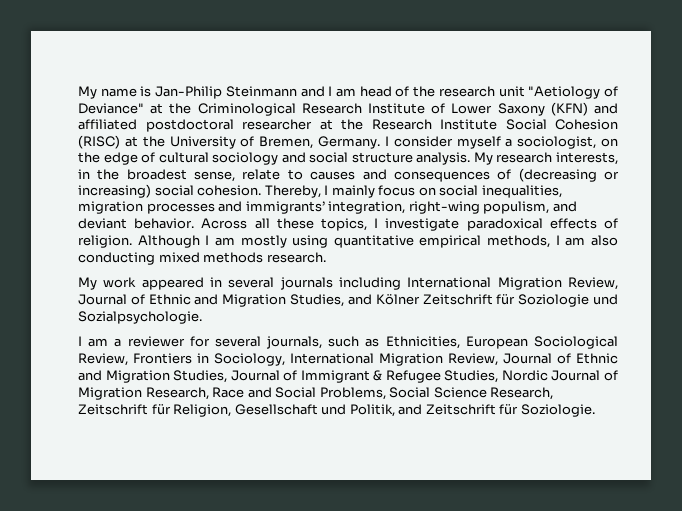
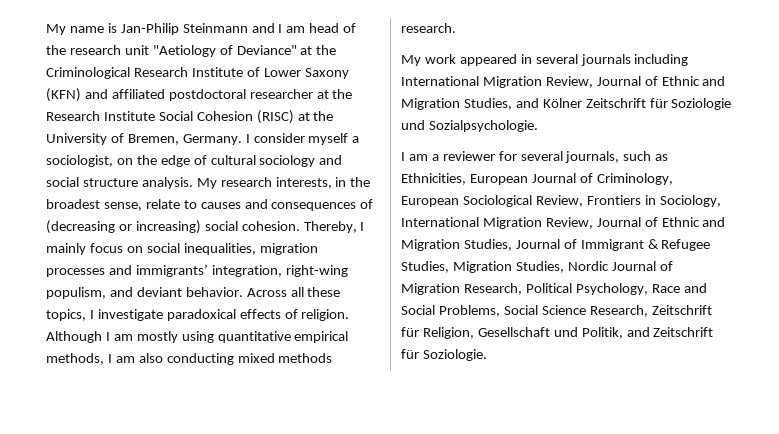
- I am a reviewer for several journals, such as Ethnicities, European Sociological Review, Frontiers in Sociology, International Migration Review, Journal of Ethnic and Migration Studies, Journal of Immigrant & Refugee Studies, Nordic Journal of Migration Research, Race and Social Problems, Social Science Research, Zeitschrift für Religion, Gesellschaft und Politik, and Zeitschrift für Soziologie.
+ I am a reviewer for several journals, such as Ethnicities, European Journal of Criminology, European Sociological Review, Frontiers in Sociology, International Migration Review, Journal of Ethnic and Migration Studies, Journal of Immigrant & Refugee Studies, Migration Studies, Nordic Journal of Migration Research, Political Psychology, Race and Social Problems, Social Science Research, Zeitschrift für Religion, Gesellschaft und Politik, and Zeitschrift für Soziologie.

